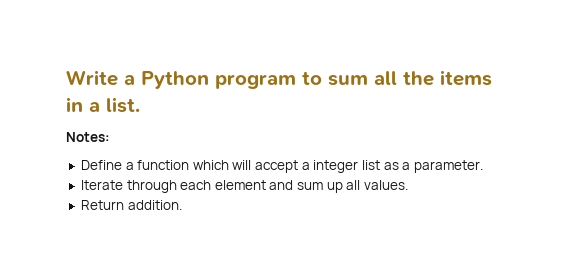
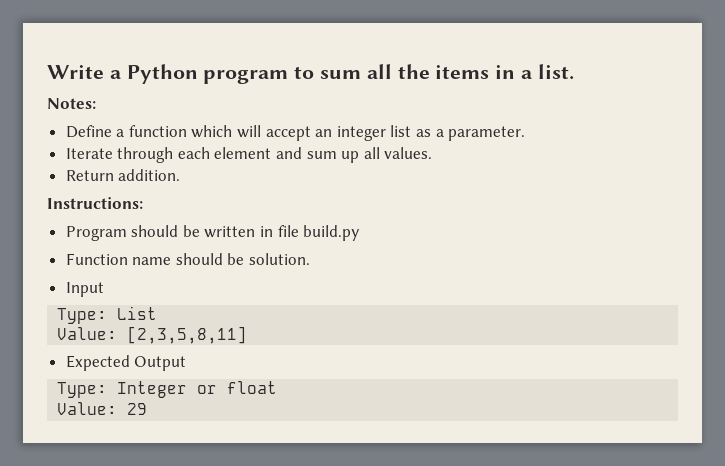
- Define a function which will accept a integer list as a parameter.
+ Define a function which will accept an integer list as a parameter.
+ Instructions:
+ Program should be written in file build.py
+ Function name should be solution.
+ Input
+ Type: List
+ Value: [2,3,5,8,11]
+ Expected Output
+ Type: Integer or float
+ Value: 29

